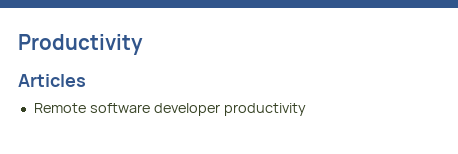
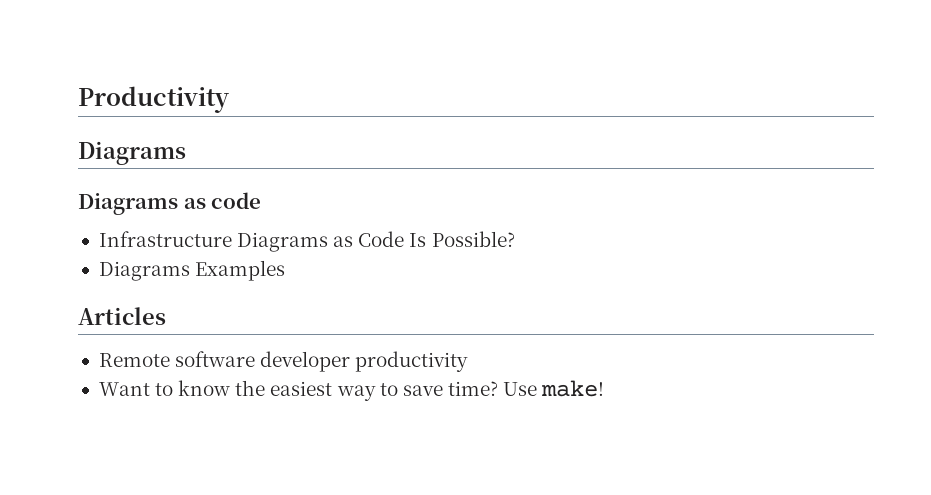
  Productivity
+ Diagrams
+ Diagrams as code
+ Infrastructure Diagrams as Code Is Possible?
+ Diagrams Examples
+ Want to know the easiest way to save time? Use make!

